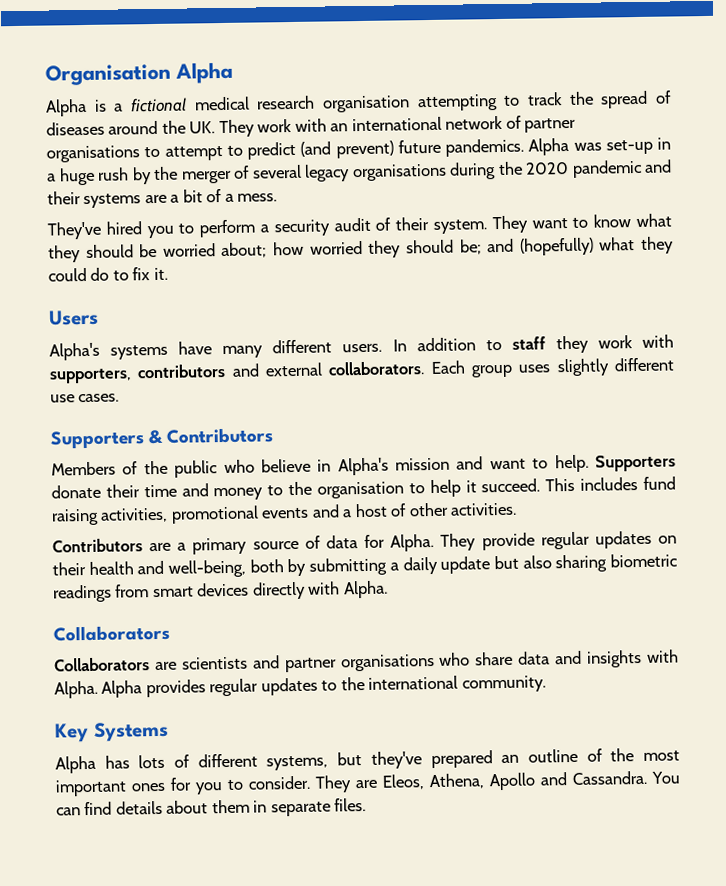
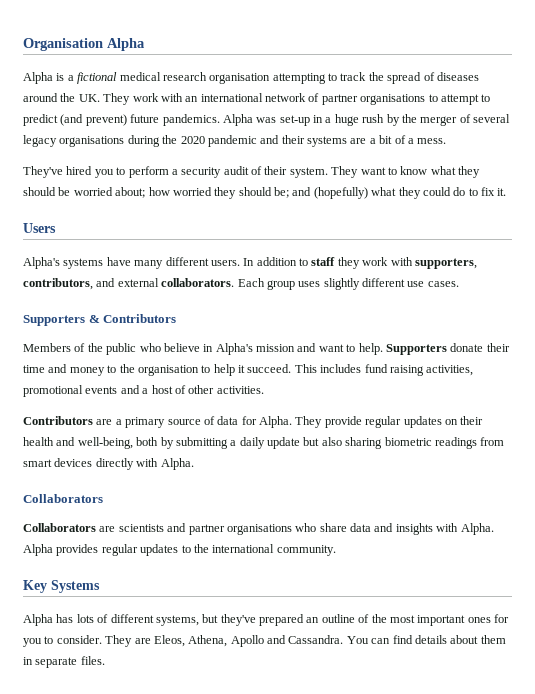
- In addition to staff they work with supporters, contributors and external collaborators.
+ In addition to staff they work with supporters, contributors, and external collaborators.

